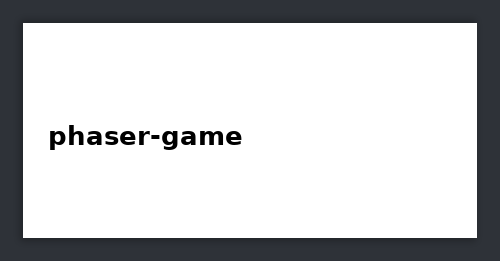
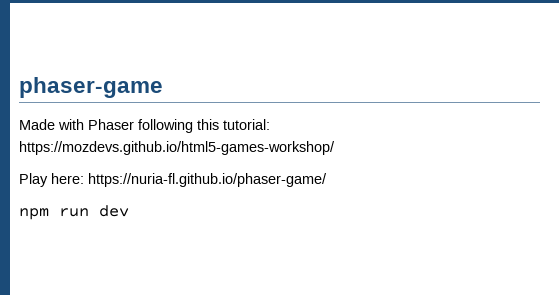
+ Made with Phaser following this tutorial: https://mozdevs.github.io/html5-games-workshop/
+ Play here: https://nuria-fl.github.io/phaser-game/
+ npm run dev

